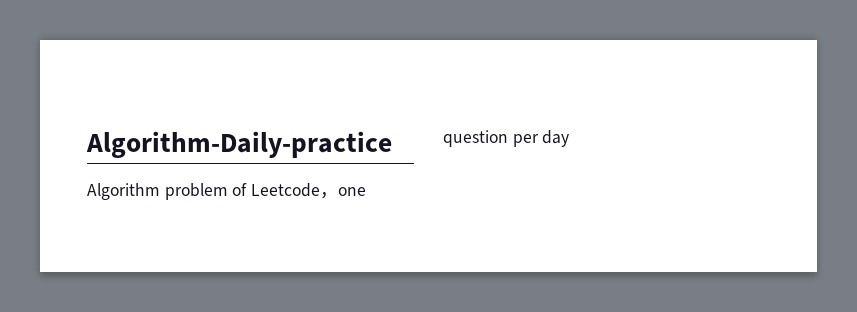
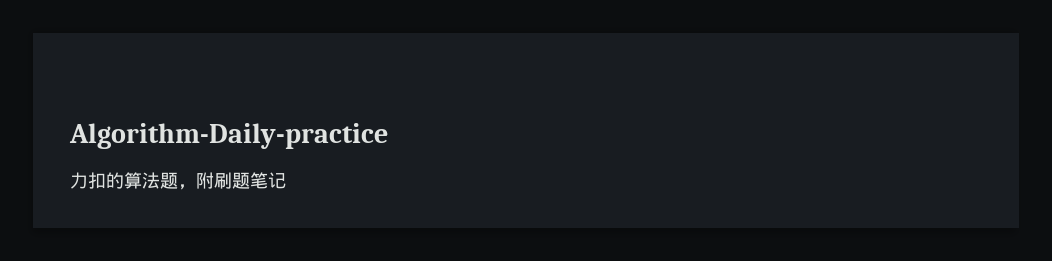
- Algorithm problem of Leetcode，one question per day
+ 力扣的算法题，附刷题笔记

